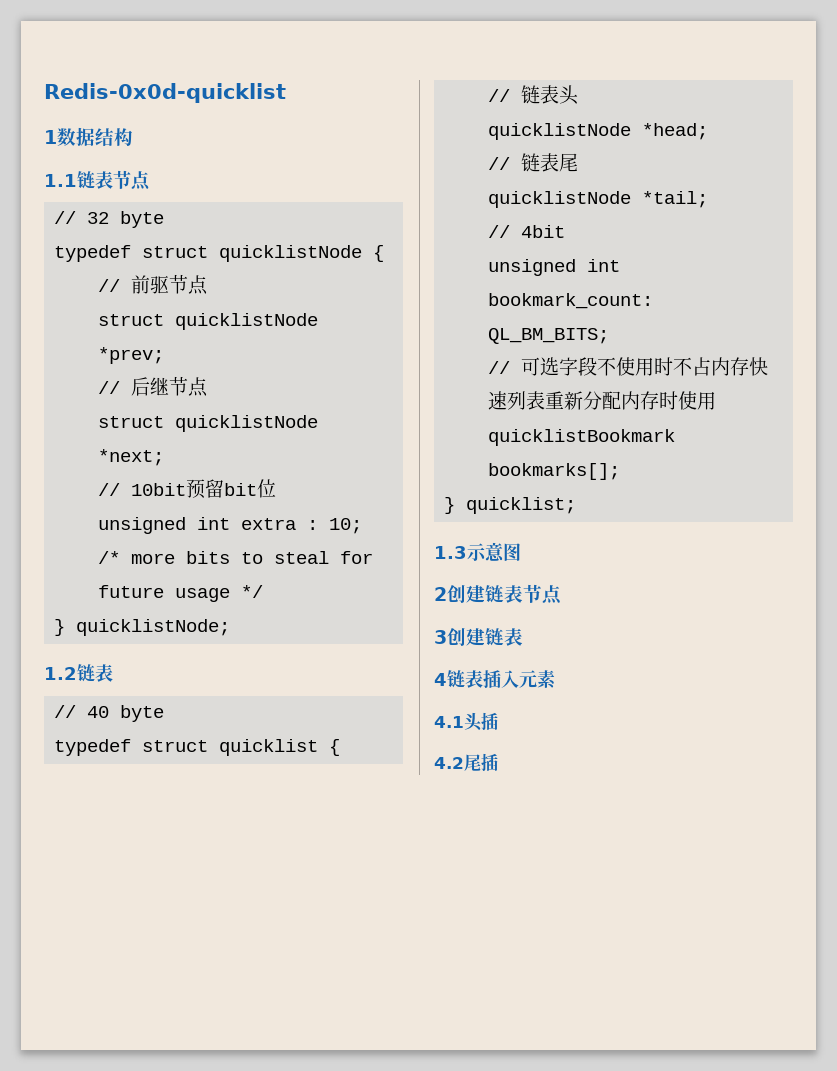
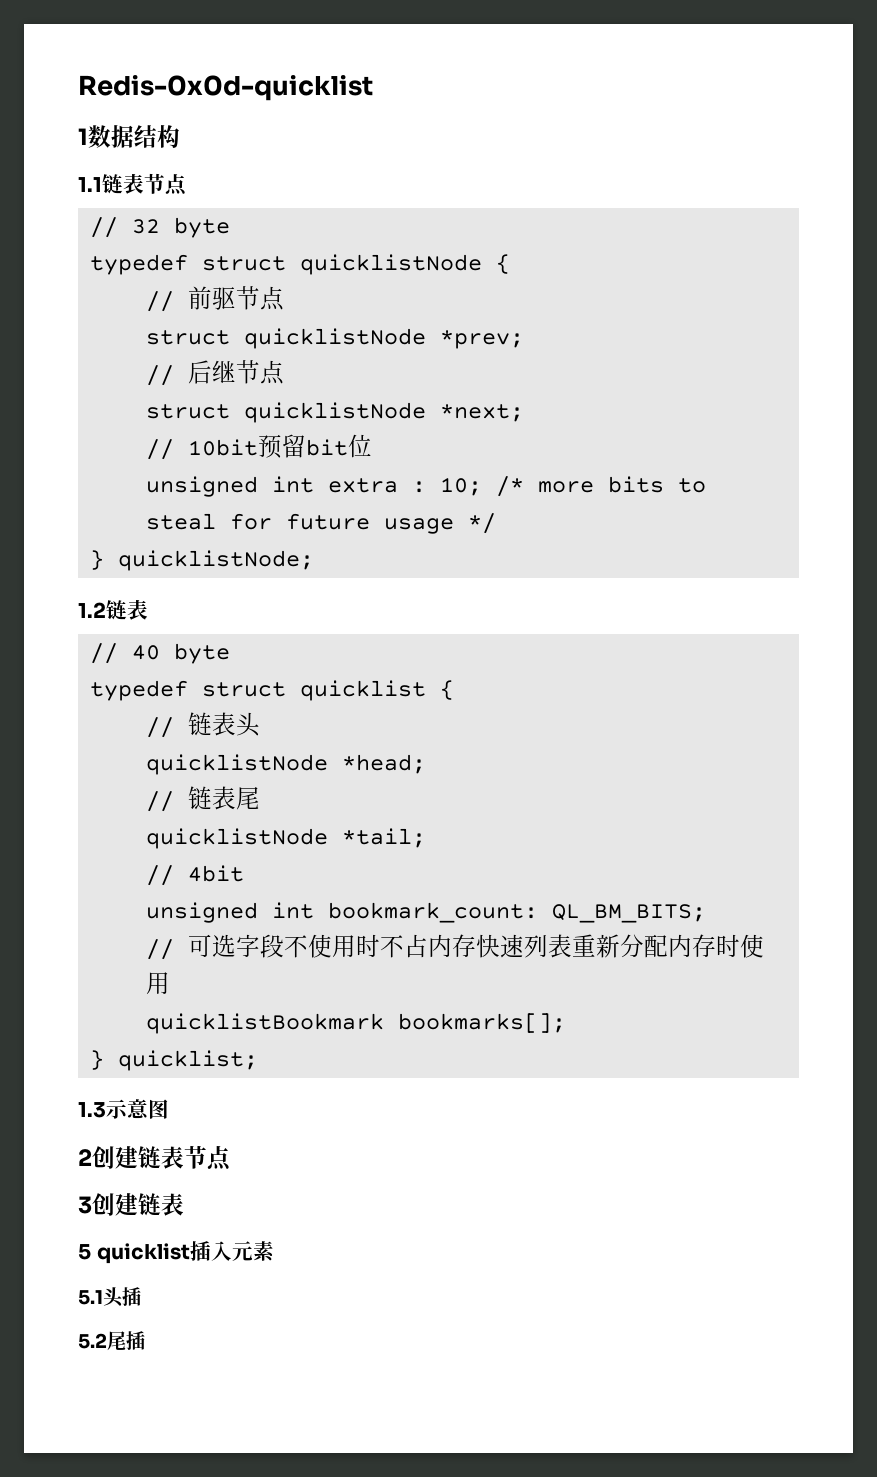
- 4链表插入元素
+ 5 quicklist插入元素
- 4.1头插
+ 5.1头插
- 4.2尾插
+ 5.2尾插

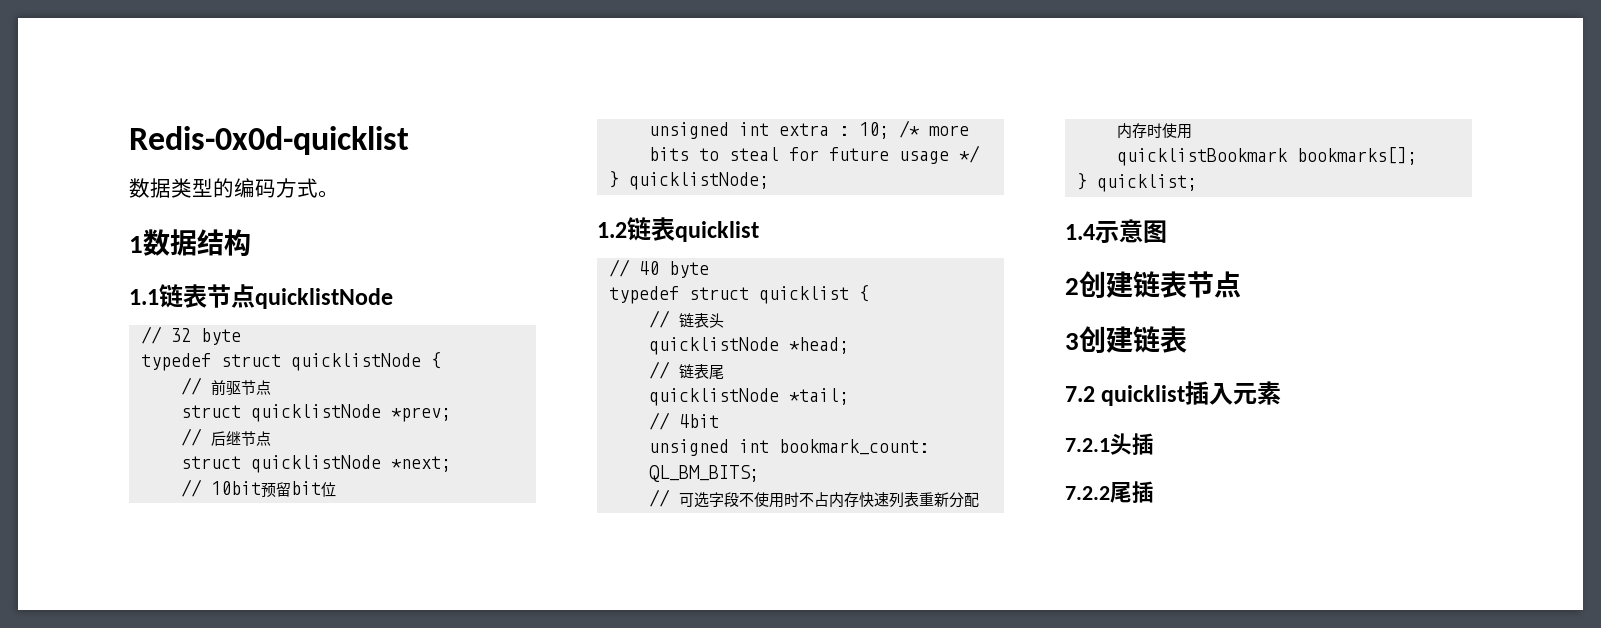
+ 数据类型的编码方式。
- 1.1链表节点
+ 1.1链表节点quicklistNode
- 1.2链表
+ 1.2链表quicklist
- 1.3示意图
+ 1.4示意图
- 5 quicklist插入元素
+ 7.2 quicklist插入元素
- 5.1头插
+ 7.2.1头插
- 5.2尾插
+ 7.2.2尾插

